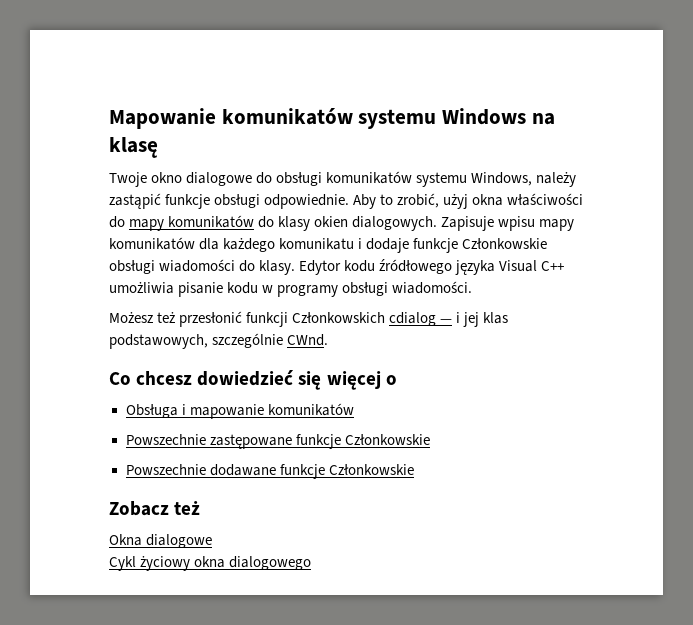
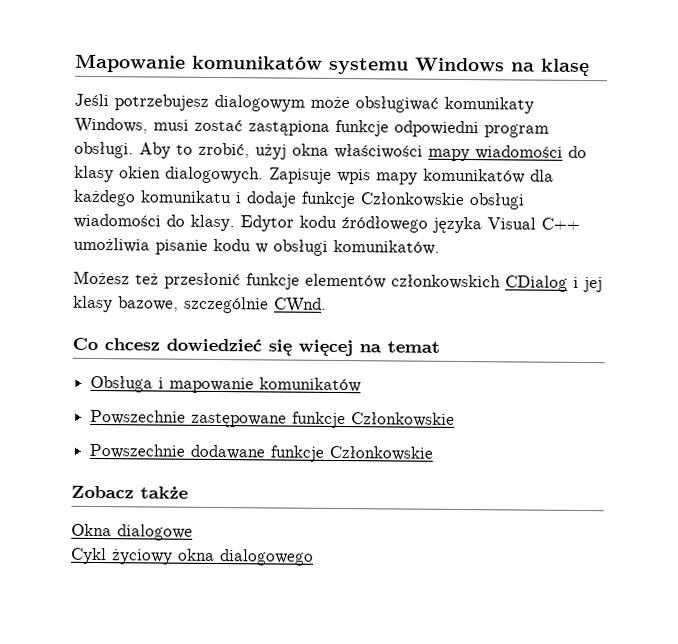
- Twoje okno dialogowe do obsługi komunikatów systemu Windows, należy zastąpić funkcje obsługi odpowiednie.
+ Jeśli potrzebujesz dialogowym może obsługiwać komunikaty Windows, musi zostać zastąpiona funkcje odpowiedni program obsługi.
- Aby to zrobić, użyj okna właściwości do mapy komunikatów do klasy okien dialogowych.
+ Aby to zrobić, użyj okna właściwości mapy wiadomości do klasy okien dialogowych.
- Zapisuje wpisu mapy komunikatów dla każdego komunikatu i dodaje funkcje Członkowskie obsługi wiadomości do klasy.
+ Zapisuje wpis mapy komunikatów dla każdego komunikatu i dodaje funkcje Członkowskie obsługi wiadomości do klasy.
- Edytor kodu źródłowego języka Visual C++ umożliwia pisanie kodu w programy obsługi wiadomości.
+ Edytor kodu źródłowego języka Visual C++ umożliwia pisanie kodu w obsługi komunikatów.
- Możesz też przesłonić funkcji Członkowskich cdialog — i jej klas podstawowych, szczególnie CWnd.
+ Możesz też przesłonić funkcje elementów członkowskich CDialog i jej klasy bazowe, szczególnie CWnd.
- Co chcesz dowiedzieć się więcej o
+ Co chcesz dowiedzieć się więcej na temat
- Zobacz też
+ Zobacz także

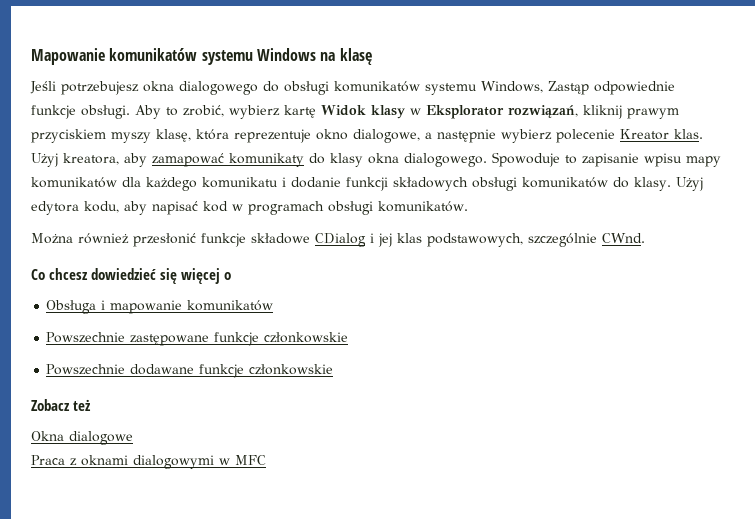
- Jeśli potrzebujesz dialogowym może obsługiwać komunikaty Windows, musi zostać zastąpiona funkcje odpowiedni program obsługi. Aby to zrobić, użyj okna właściwości mapy wiadomości do klasy okien dialogowych. Zapisuje wpis mapy komunikatów dla każdego komunikatu i dodaje funkcje Członkowskie obsługi wiadomości do klasy. Edytor kodu źródłowego języka Visual C++ umożliwia pisanie kodu w obsługi komunikatów.
- Możesz też przesłonić funkcje elementów członkowskich CDialog i jej klasy bazowe, szczególnie CWnd.
+ Jeśli potrzebujesz okna dialogowego do obsługi komunikatów systemu Windows, Zastąp odpowiednie funkcje obsługi. Aby to zrobić, wybierz kartę Widok klasy w Eksplorator rozwiązań, kliknij prawym przyciskiem myszy klasę, która reprezentuje okno dialogowe, a następnie wybierz polecenie Kreator klas. Użyj kreatora, aby zamapować komunikaty do klasy okna dialogowego. Spowoduje to zapisanie wpisu mapy komunikatów dla każdego komunikatu i dodanie funkcji składowych obsługi komunikatów do klasy. Użyj edytora kodu, aby napisać kod w programach obsługi komunikatów.
+ Można również przesłonić funkcje składowe CDialog i jej klas podstawowych, szczególnie CWnd.
- Co chcesz dowiedzieć się więcej na temat
+ Co chcesz dowiedzieć się więcej o
- Powszechnie zastępowane funkcje Członkowskie
+ Powszechnie zastępowane funkcje członkowskie
- Powszechnie dodawane funkcje Członkowskie
+ Powszechnie dodawane funkcje członkowskie
- Zobacz także
+ Zobacz też
- Cykl życiowy okna dialogowego
+ Praca z oknami dialogowymi w MFC

